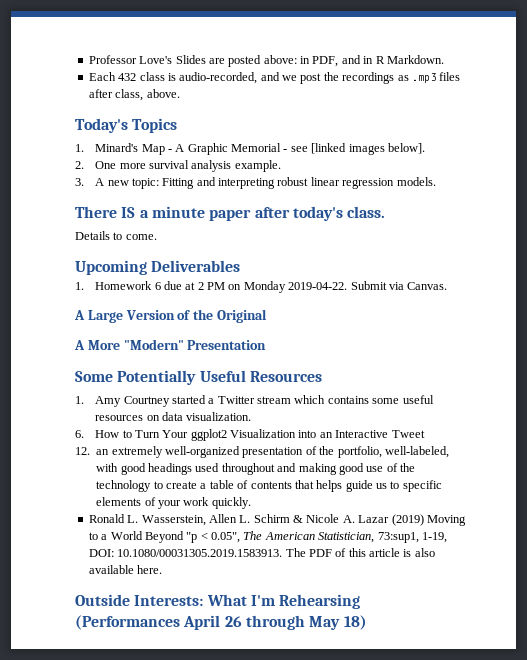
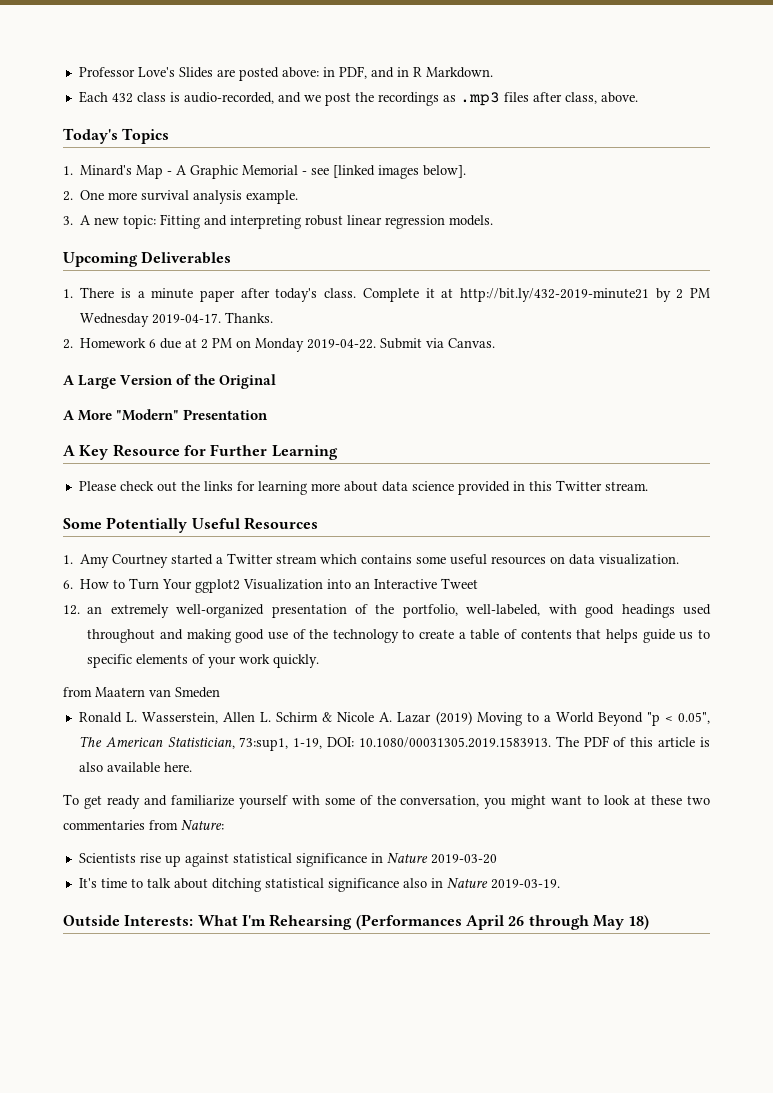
- There IS a minute paper after today's class.
- Details to come.
  Upcoming Deliverables
- 1. Homework 6 due at 2 PM on Monday 2019-04-22.
+ 1. There is a minute paper after today's class. Complete it at http://bit.ly/432-2019-minute21 by 2 PM Wednesday 2019-04-17. Thanks.
+ 2. Homework 6 due at 2 PM on Monday 2019-04-22.
+ A Key Resource for Further Learning
+ Please check out the links for learning more about data science provided in this Twitter stream.
+ from Maatern van Smeden
+ To get ready and familiarize yourself with some of the conversation, you might want to look at these two commentaries from Nature:
+ Scientists rise up against statistical significance in Nature 2019-03-20
+ It's time to talk about ditching statistical significance also in Nature 2019-03-19.

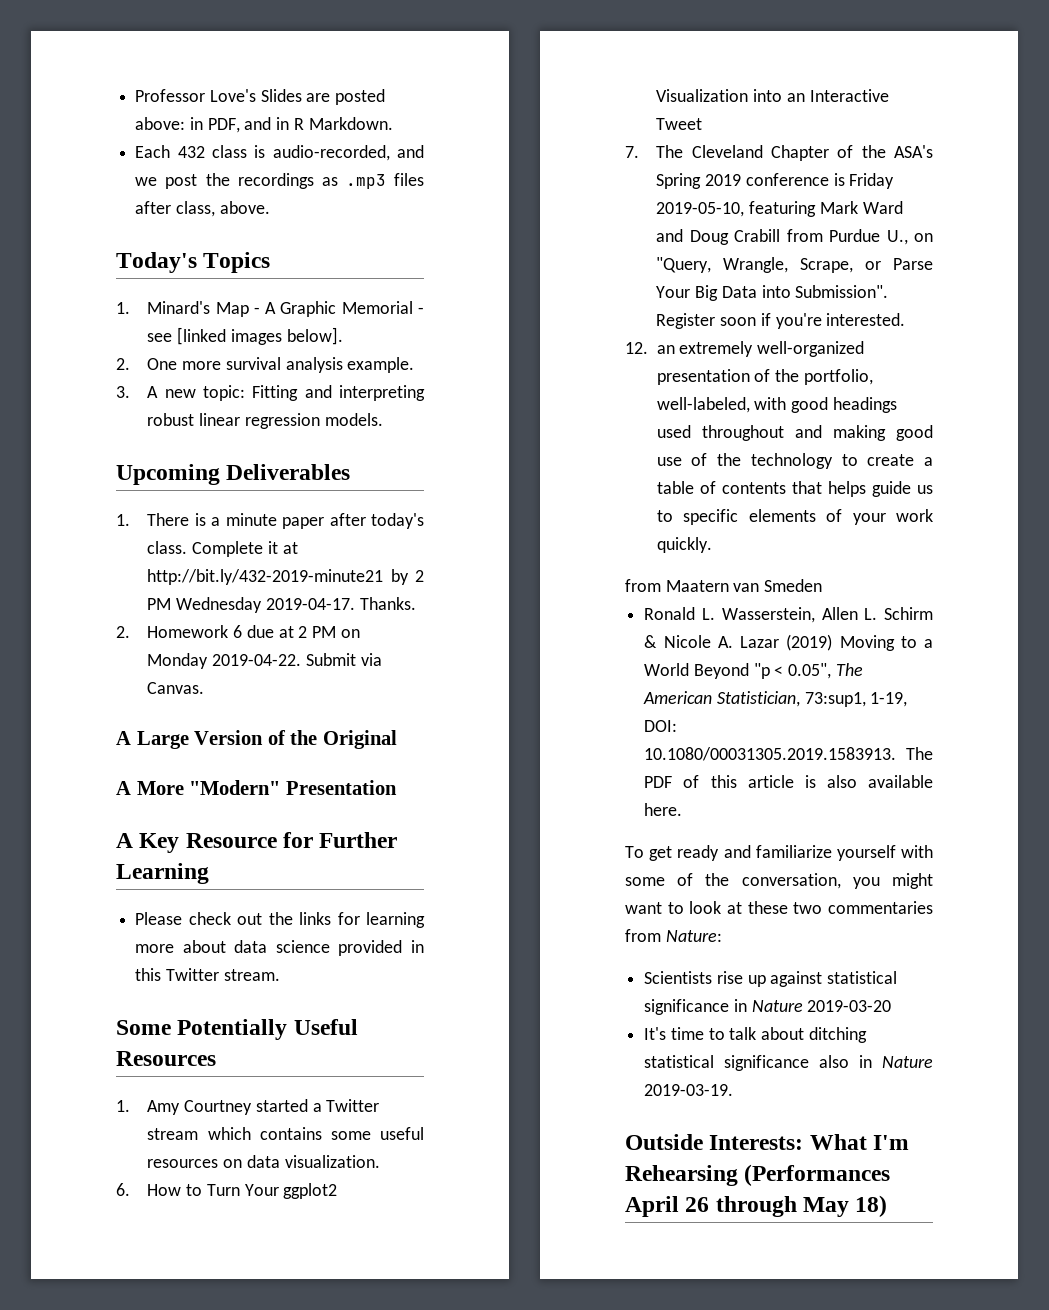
+ 7. The Cleveland Chapter of the ASA's Spring 2019 conference is Friday 2019-05-10, featuring Mark Ward and Doug Crabill from Purdue U., on "Query, Wrangle, Scrape, or Parse Your Big Data into Submission". Register soon if you're interested.

